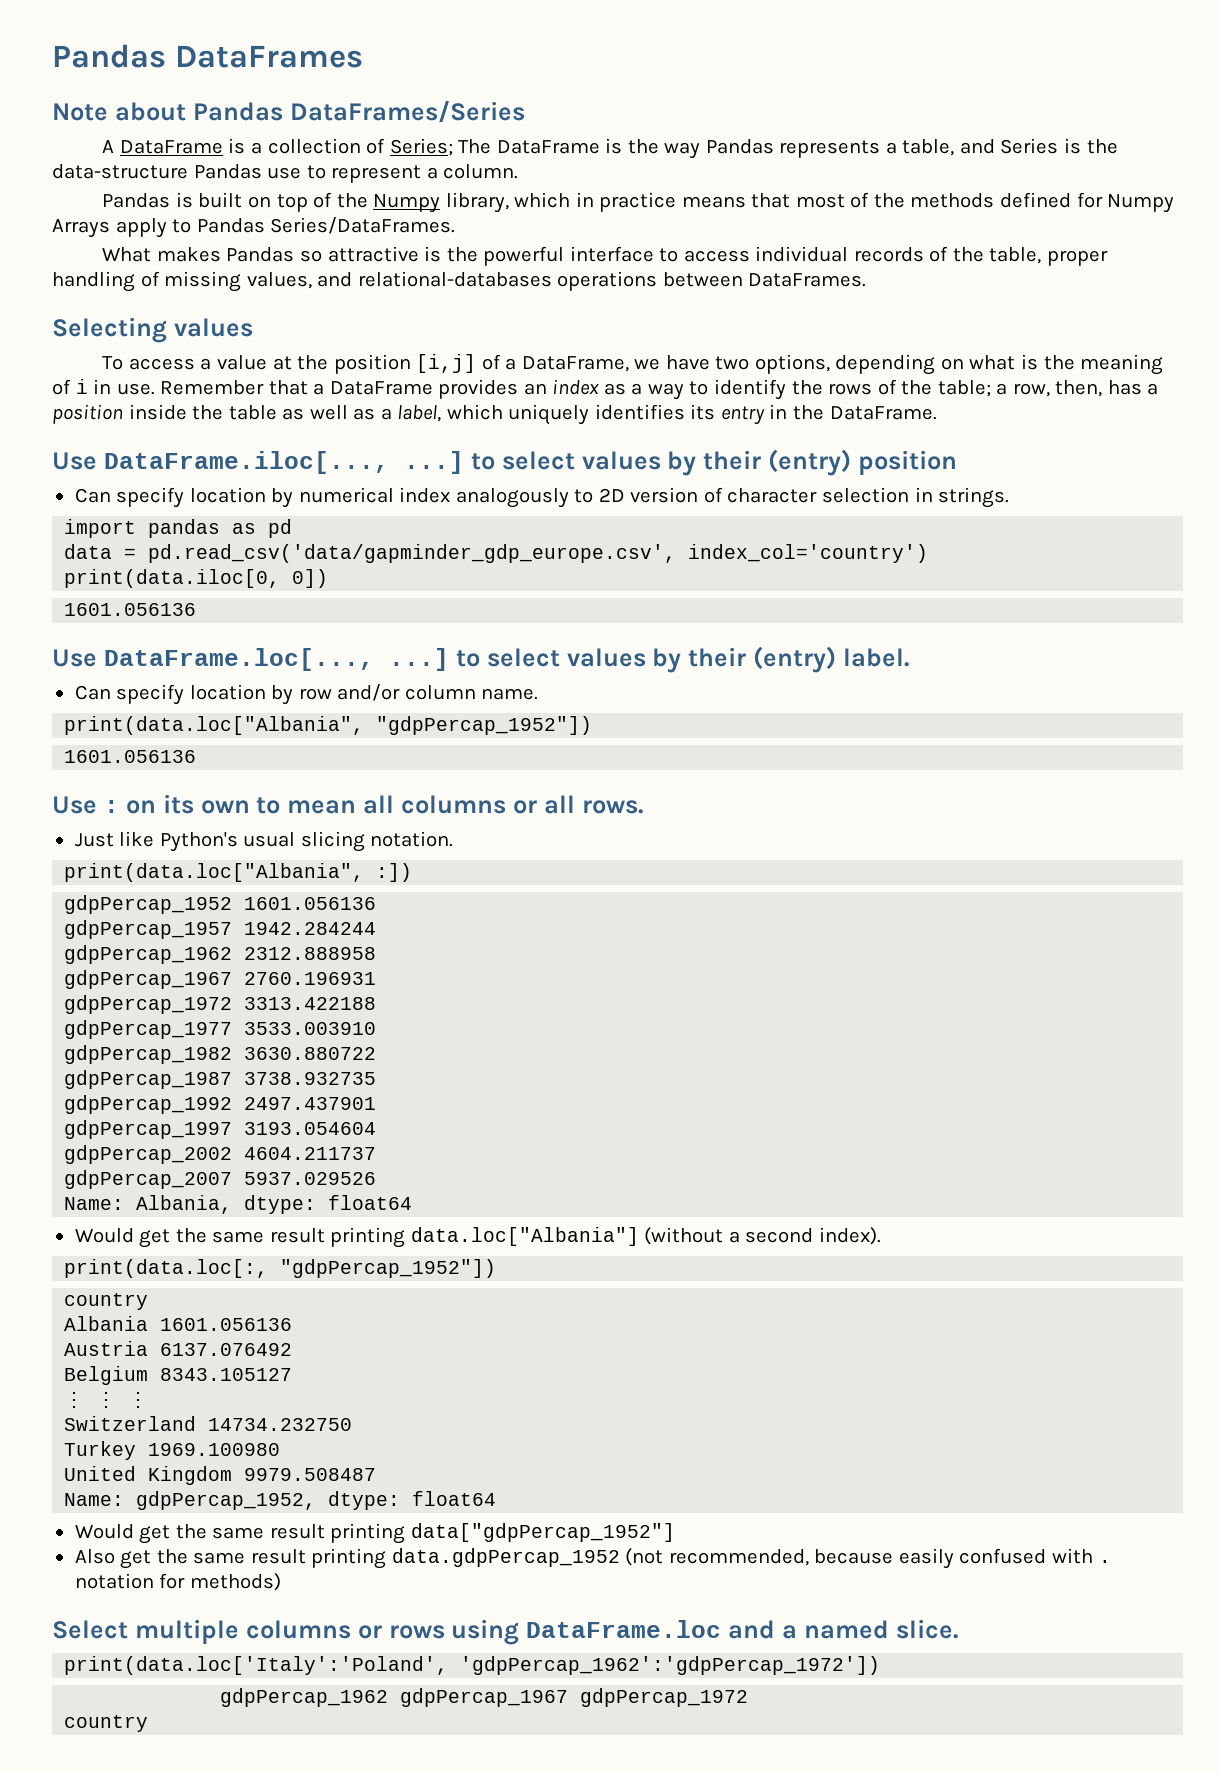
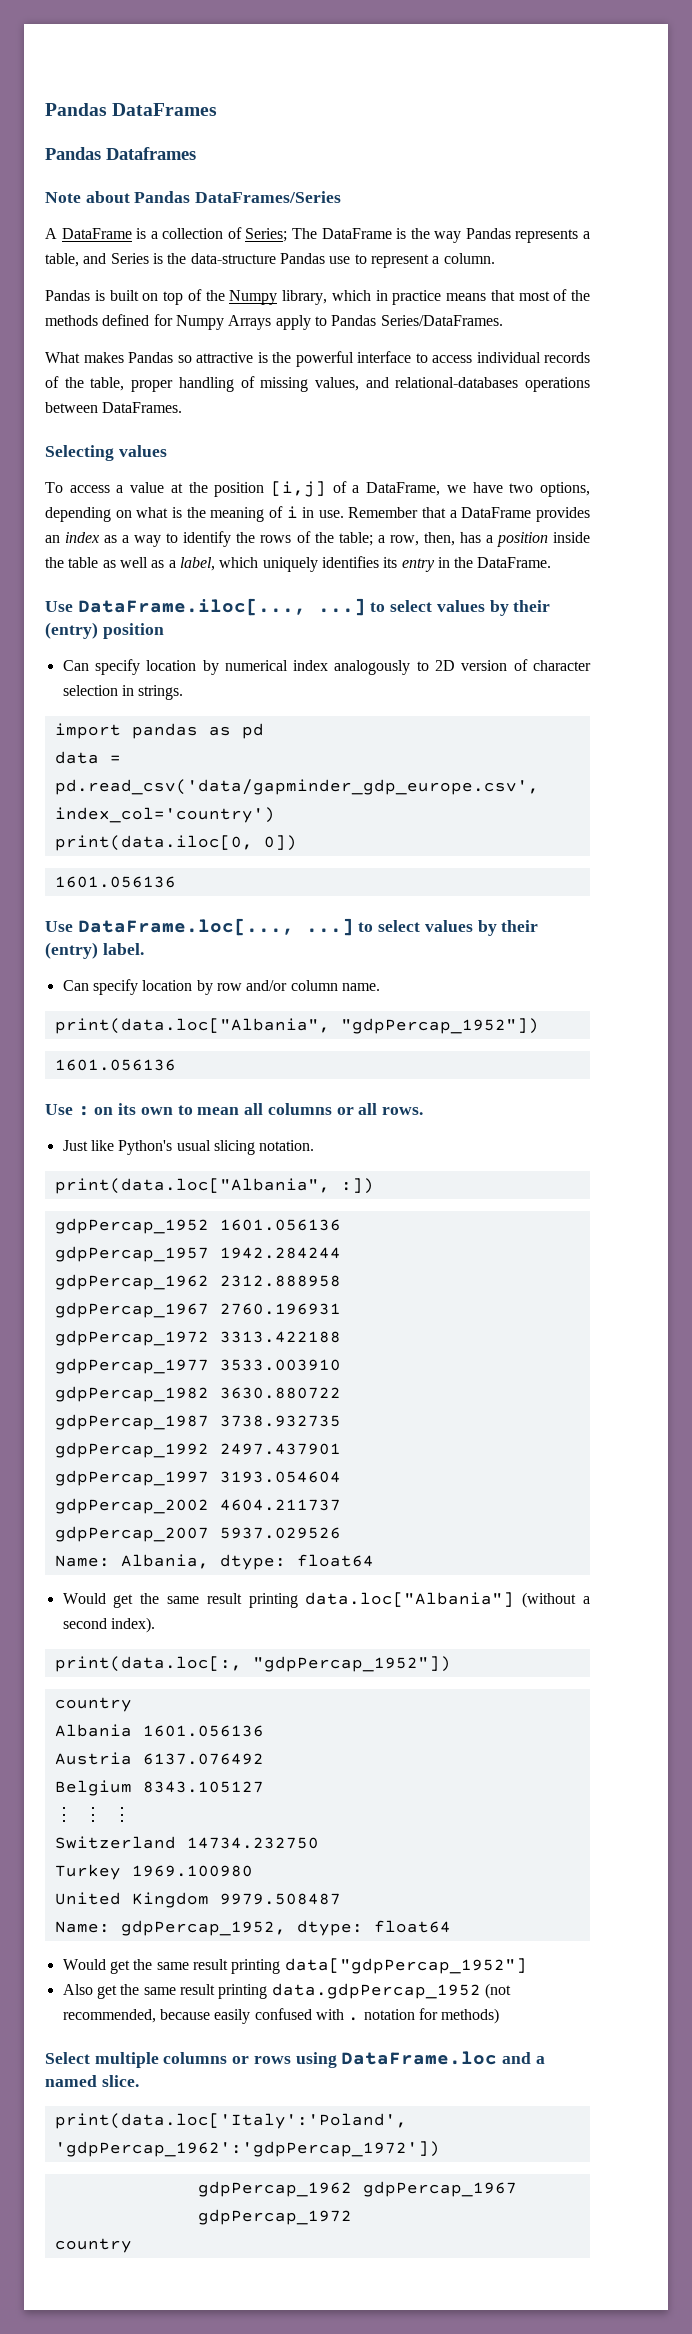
+ Pandas Dataframes

